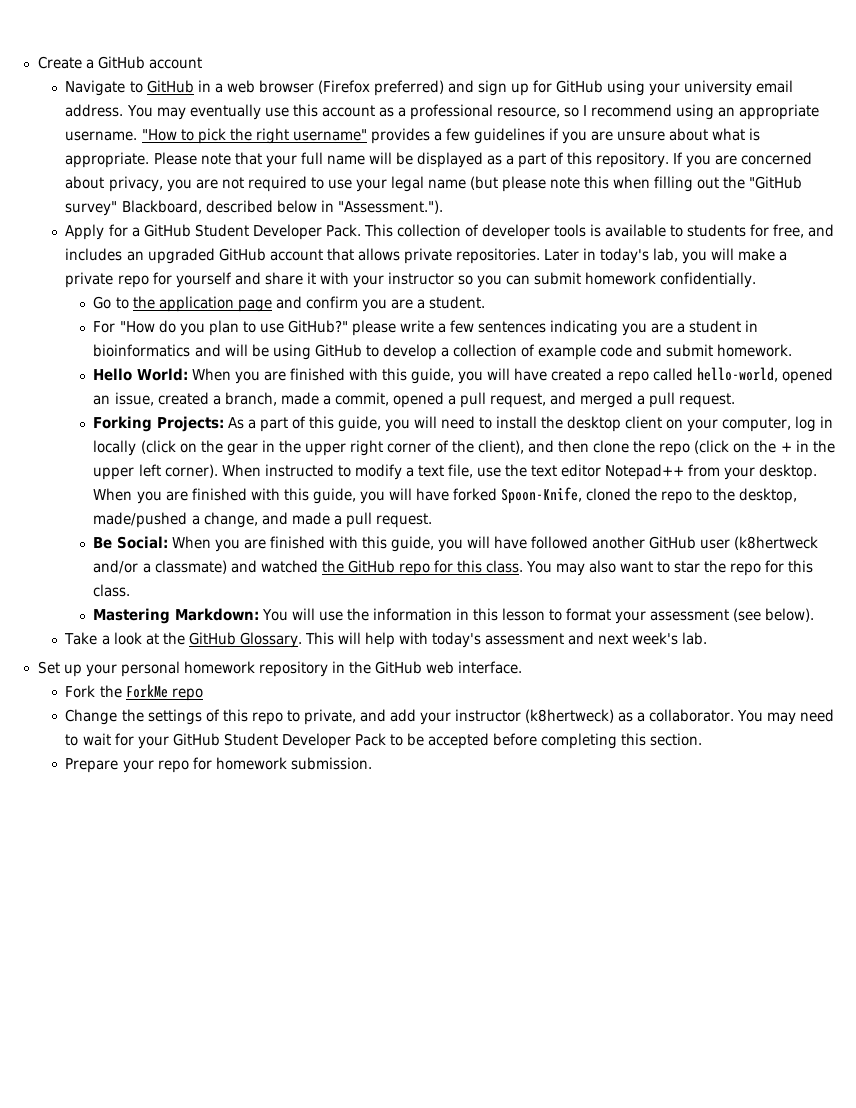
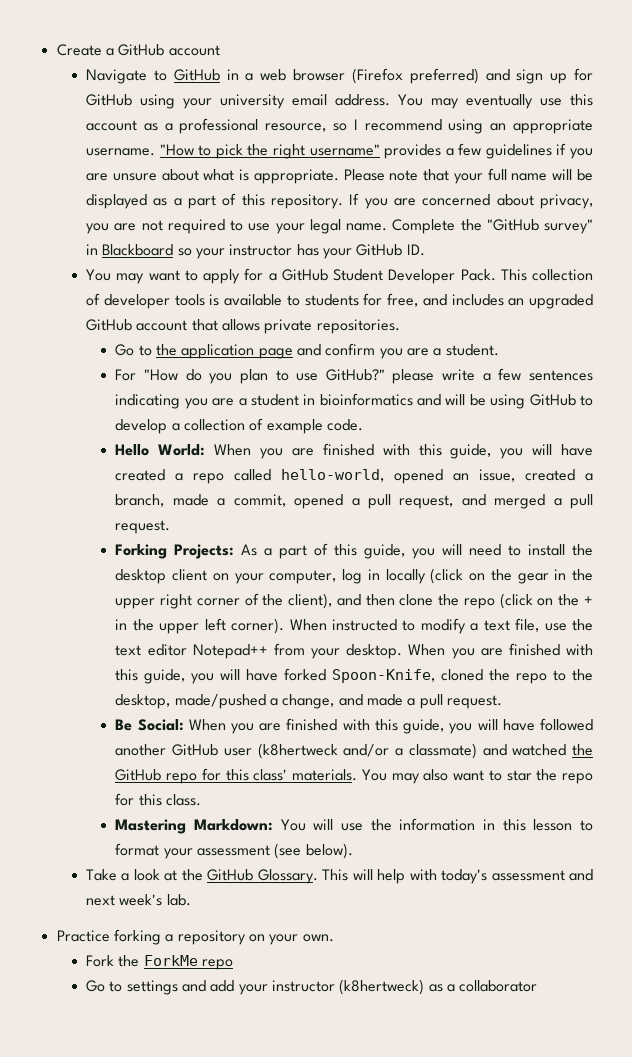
- If you are concerned about privacy, you are not required to use your legal name (but please note this when filling out the "GitHub survey" Blackboard, described below in "Assessment.").
- Apply for a GitHub Student Developer Pack.
+ If you are concerned about privacy, you are not required to use your legal name. Complete the "GitHub survey" in Blackboard so your instructor has your GitHub ID.
+ You may want to apply for a GitHub Student Developer Pack.
- Later in today's lab, you will make a private repo for yourself and share it with your instructor so you can submit homework confidentially.
- For "How do you plan to use GitHub?" please write a few sentences indicating you are a student in bioinformatics and will be using GitHub to develop a collection of example code and submit homework.
+ For "How do you plan to use GitHub?" please write a few sentences indicating you are a student in bioinformatics and will be using GitHub to develop a collection of example code.
- Be Social: When you are finished with this guide, you will have followed another GitHub user (k8hertweck and/or a classmate) and watched the GitHub repo for this class.
+ Be Social: When you are finished with this guide, you will have followed another GitHub user (k8hertweck and/or a classmate) and watched the GitHub repo for this class' materials.
- Set up your personal homework repository in the GitHub web interface.
+ Practice forking a repository on your own.
  Fork the ForkMe repo
- Change the settings of this repo to private, and add your instructor (k8hertweck) as a collaborator. You may need to wait for your GitHub Student Developer Pack to be accepted before completing this section.
- Prepare your repo for homework submission.
+ Go to settings and add your instructor (k8hertweck) as a collaborator

